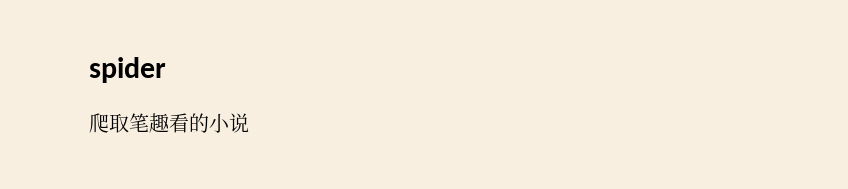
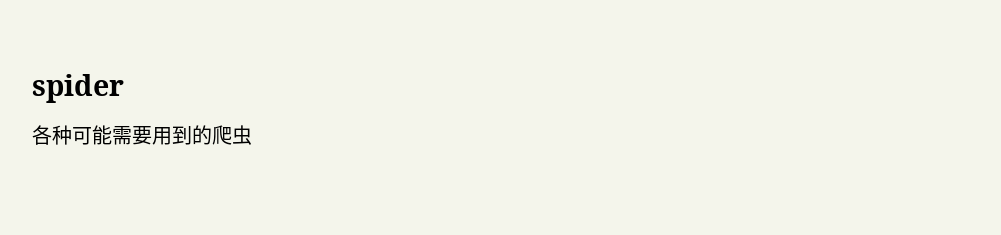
- 爬取笔趣看的小说
+ 各种可能需要用到的爬虫

